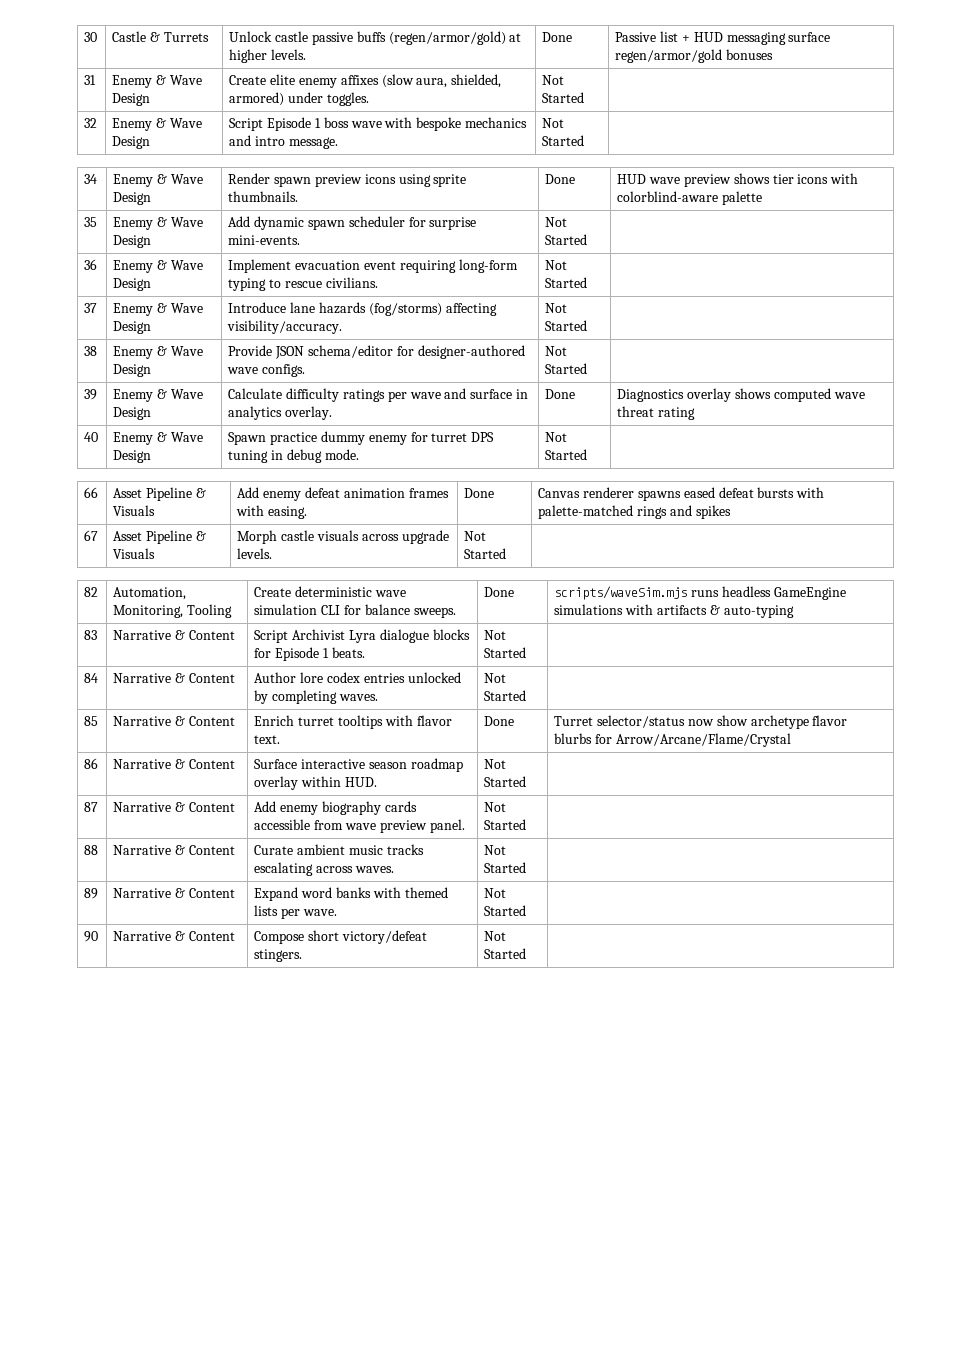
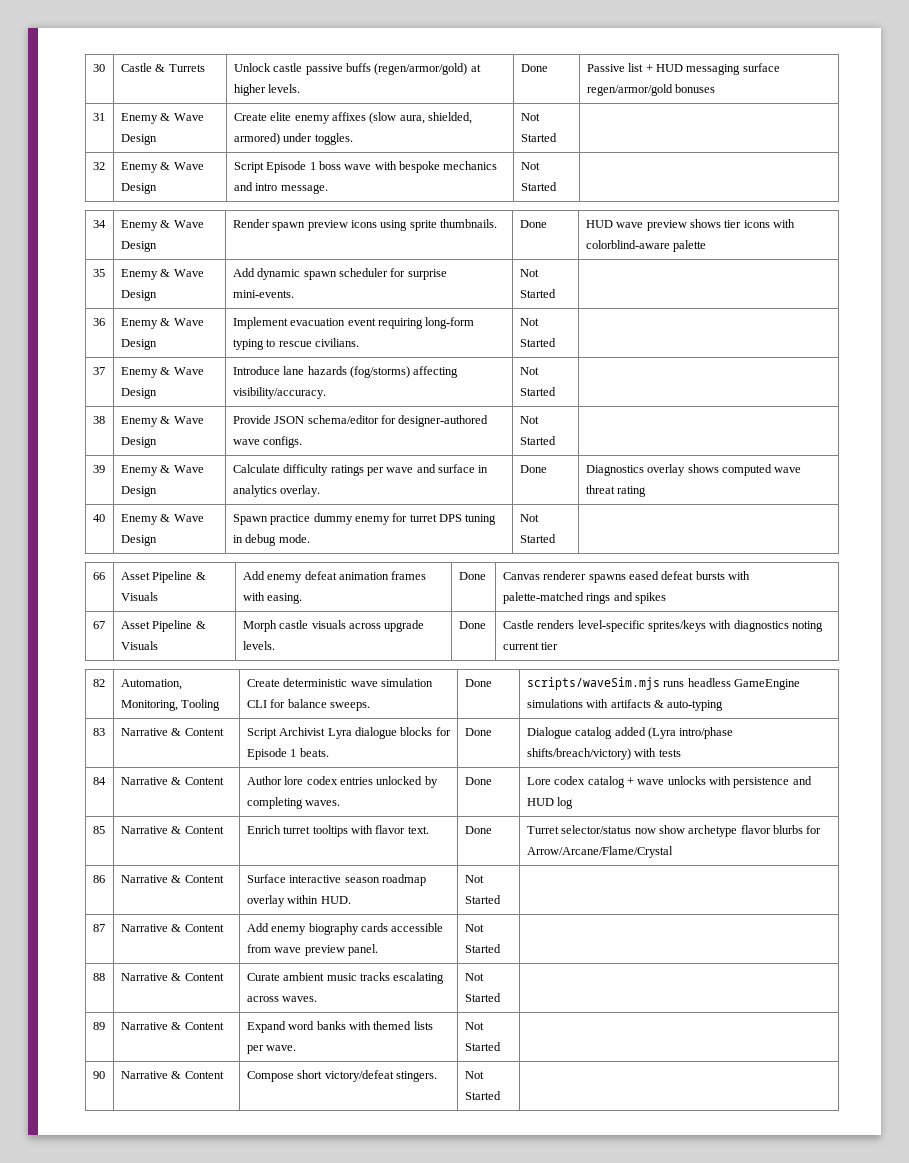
- 67 | Asset Pipeline & Visuals | Morph castle visuals across upgrade levels. | Not Started |
+ 67 | Asset Pipeline & Visuals | Morph castle visuals across upgrade levels. | Done | Castle renders level-specific sprites/keys with diagnostics noting current tier
- 83 | Narrative & Content | Script Archivist Lyra dialogue blocks for Episode 1 beats. | Not Started |
+ 83 | Narrative & Content | Script Archivist Lyra dialogue blocks for Episode 1 beats. | Done | Dialogue catalog added (Lyra intro/phase shifts/breach/victory) with tests
- 84 | Narrative & Content | Author lore codex entries unlocked by completing waves. | Not Started |
+ 84 | Narrative & Content | Author lore codex entries unlocked by completing waves. | Done | Lore codex catalog + wave unlocks with persistence and HUD log

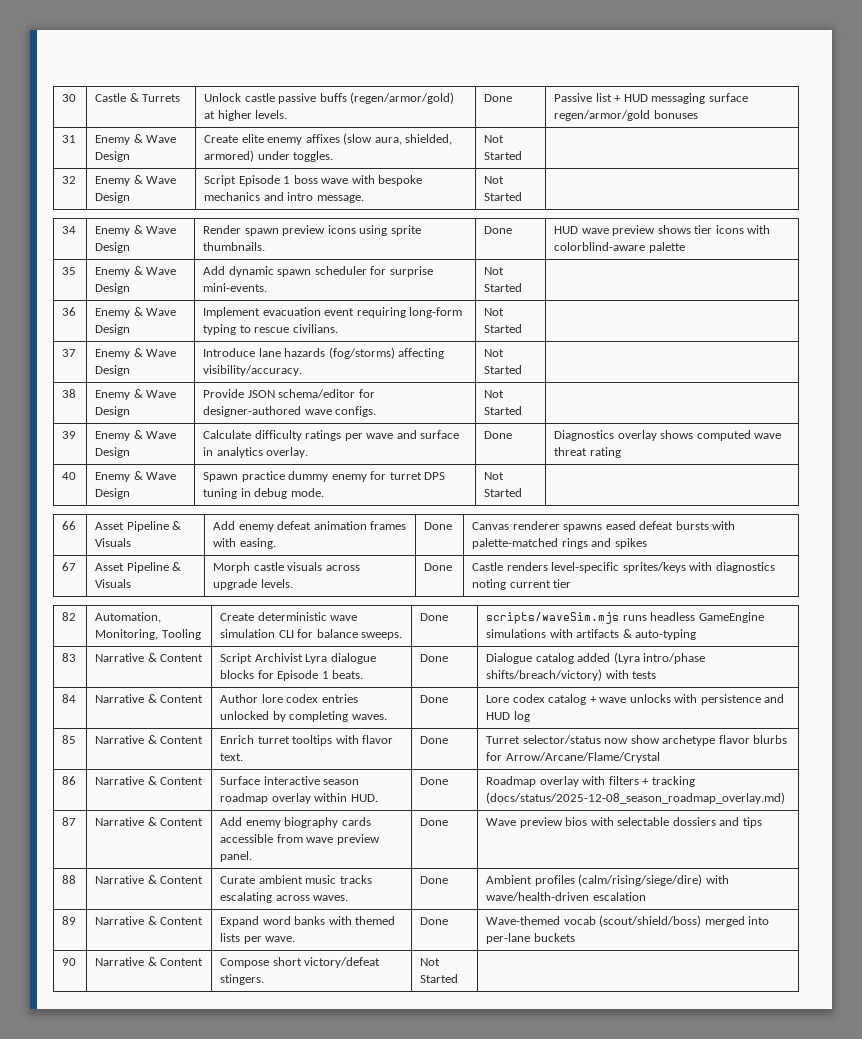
- 86 | Narrative & Content | Surface interactive season roadmap overlay within HUD. | Not Started |
+ 86 | Narrative & Content | Surface interactive season roadmap overlay within HUD. | Done | Roadmap overlay with filters + tracking (docs/status/2025-12-08_season_roadmap_overlay.md)
- 87 | Narrative & Content | Add enemy biography cards accessible from wave preview panel. | Not Started |
+ 87 | Narrative & Content | Add enemy biography cards accessible from wave preview panel. | Done | Wave preview bios with selectable dossiers and tips
- 88 | Narrative & Content | Curate ambient music tracks escalating across waves. | Not Started |
+ 88 | Narrative & Content | Curate ambient music tracks escalating across waves. | Done | Ambient profiles (calm/rising/siege/dire) with wave/health-driven escalation
- 89 | Narrative & Content | Expand word banks with themed lists per wave. | Not Started |
+ 89 | Narrative & Content | Expand word banks with themed lists per wave. | Done | Wave-themed vocab (scout/shield/boss) merged into per-lane buckets

